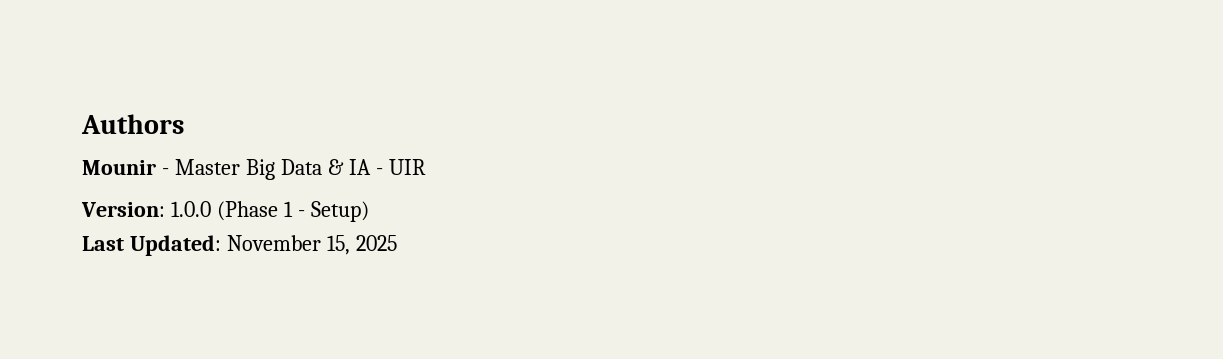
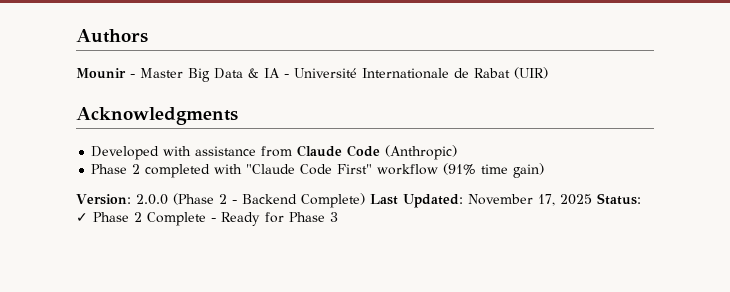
- Mounir - Master Big Data & IA - UIR
- Version: 1.0.0 (Phase 1 - Setup)
- Last Updated: November 15, 2025
+ Mounir - Master Big Data & IA - Université Internationale de Rabat (UIR)
+ Acknowledgments
+ Developed with assistance from Claude Code (Anthropic)
+ Phase 2 completed with "Claude Code First" workflow (91% time gain)
+ Version: 2.0.0 (Phase 2 - Backend Complete) Last Updated: November 17, 2025 Status: ✓ Phase 2 Complete - Ready for Phase 3

